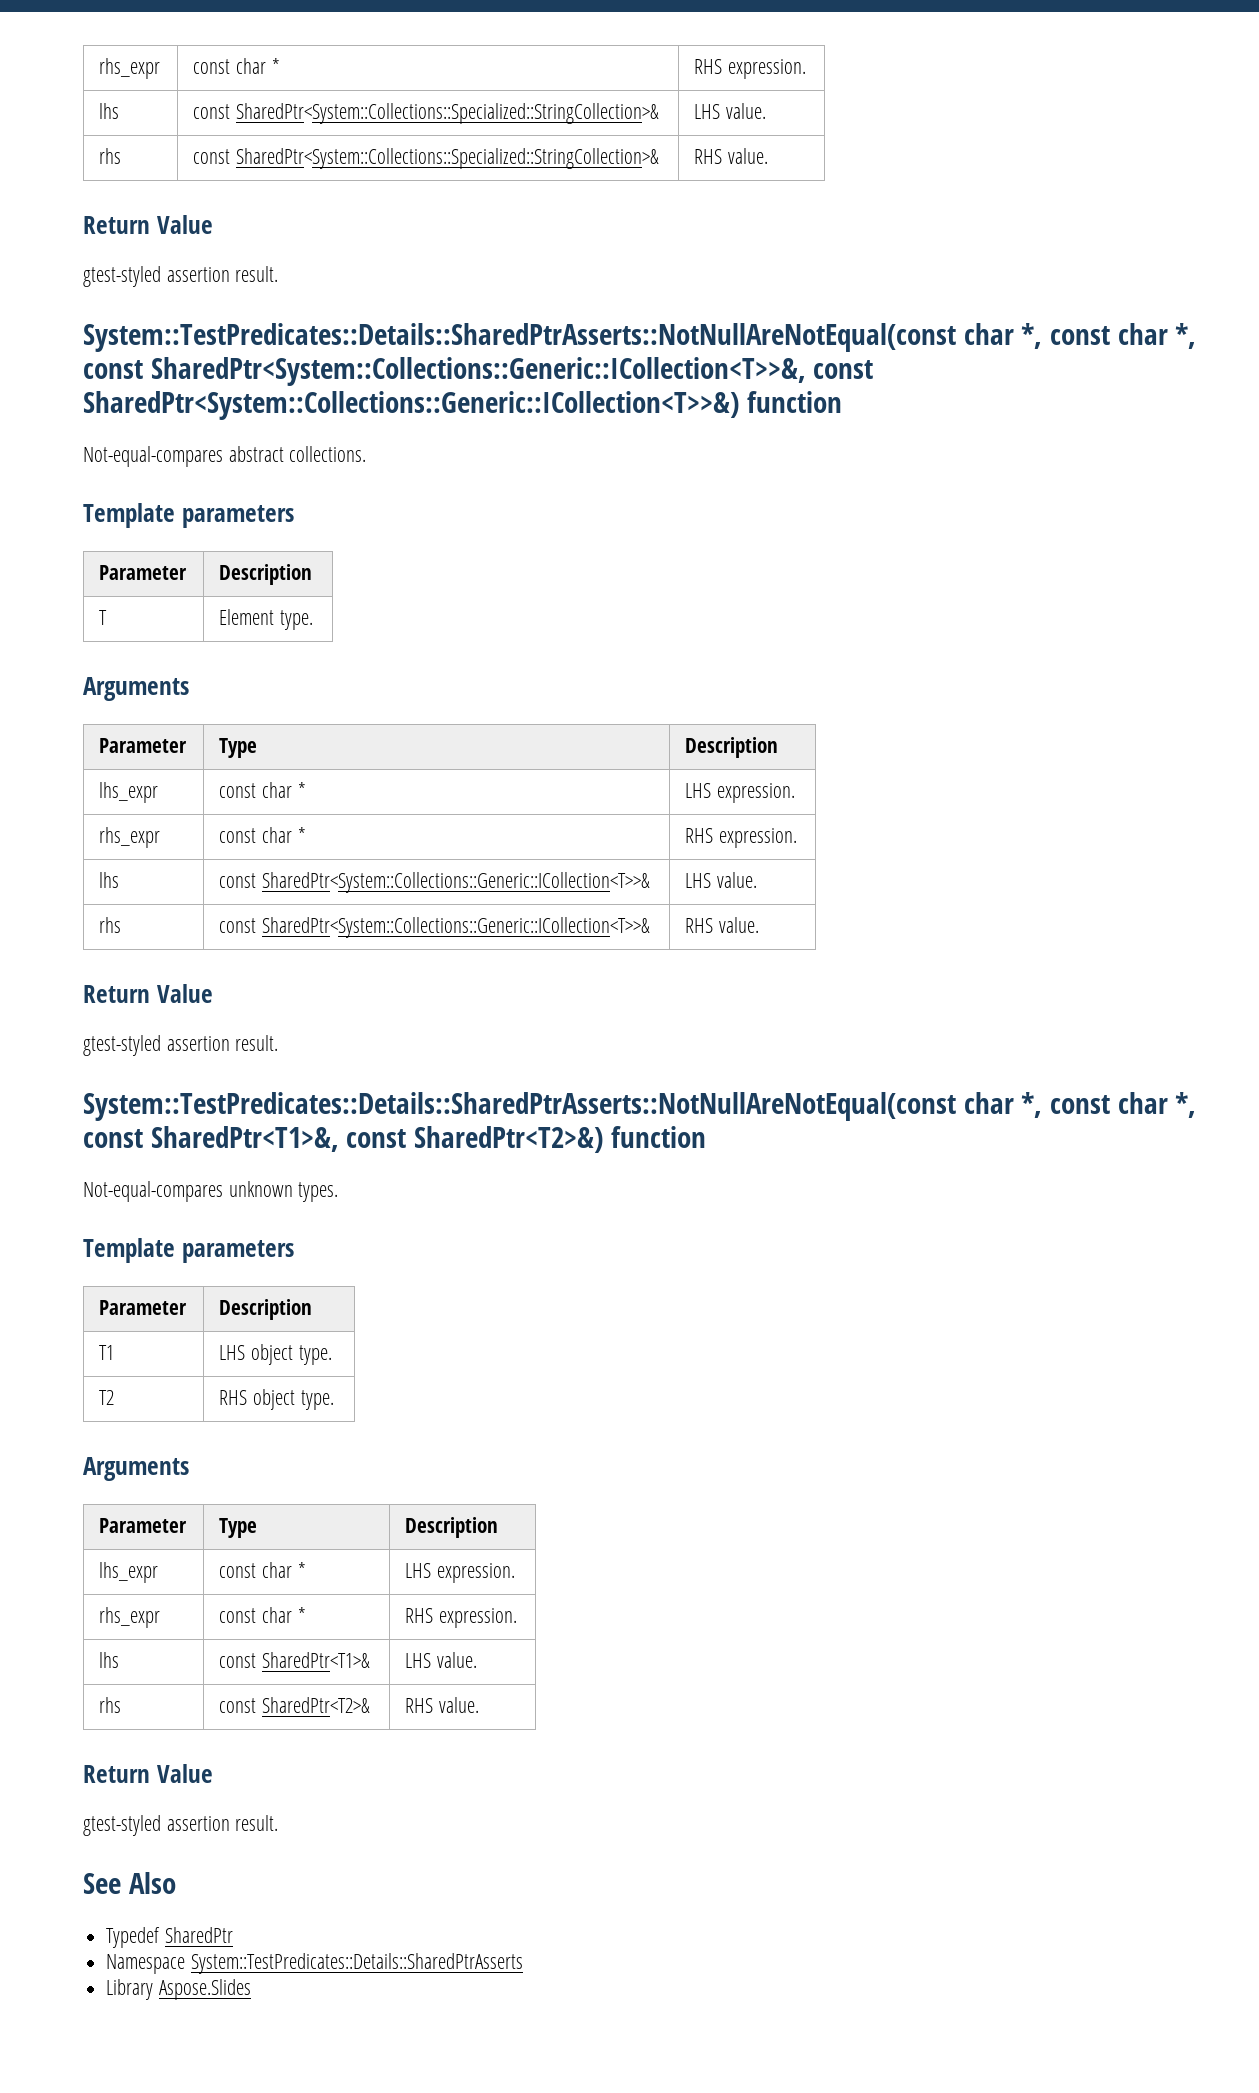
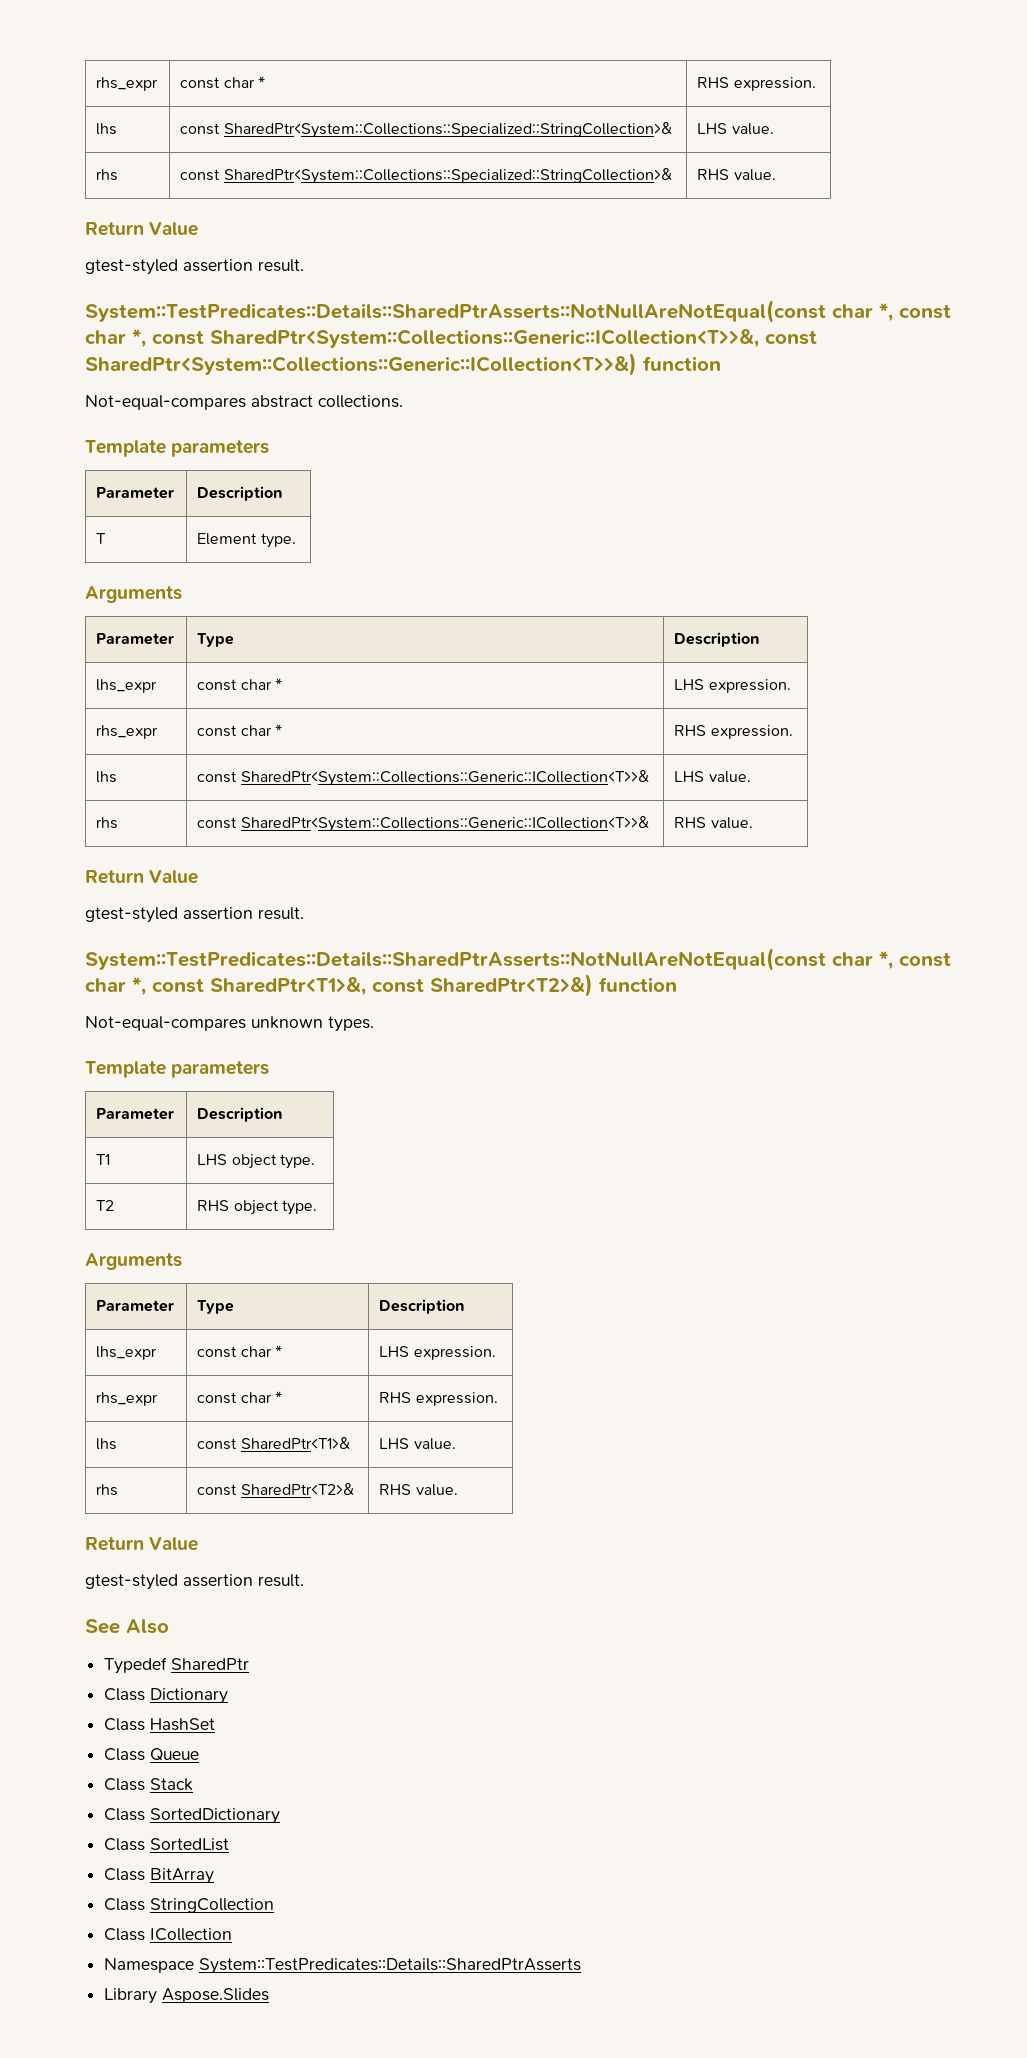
+ Class Dictionary
+ Class HashSet
+ Class Queue
+ Class Stack
+ Class SortedDictionary
+ Class SortedList
+ Class BitArray
+ Class StringCollection
+ Class ICollection

